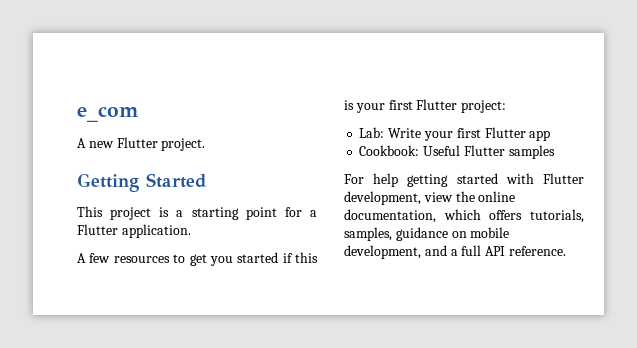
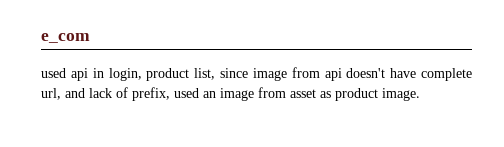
- A new Flutter project.
- Getting Started
- This project is a starting point for a Flutter application.
- A few resources to get you started if this is your first Flutter project:
- Lab: Write your first Flutter app
- Cookbook: Useful Flutter samples
- For help getting started with Flutter development, view the online documentation, which offers tutorials, samples, guidance on mobile development, and a full API reference.
+ used api in login, product list, since image from api doesn't have complete url, and lack of prefix, used an image from asset as product image.

